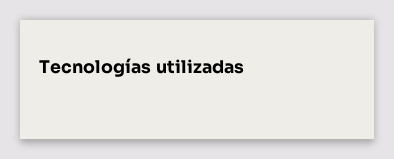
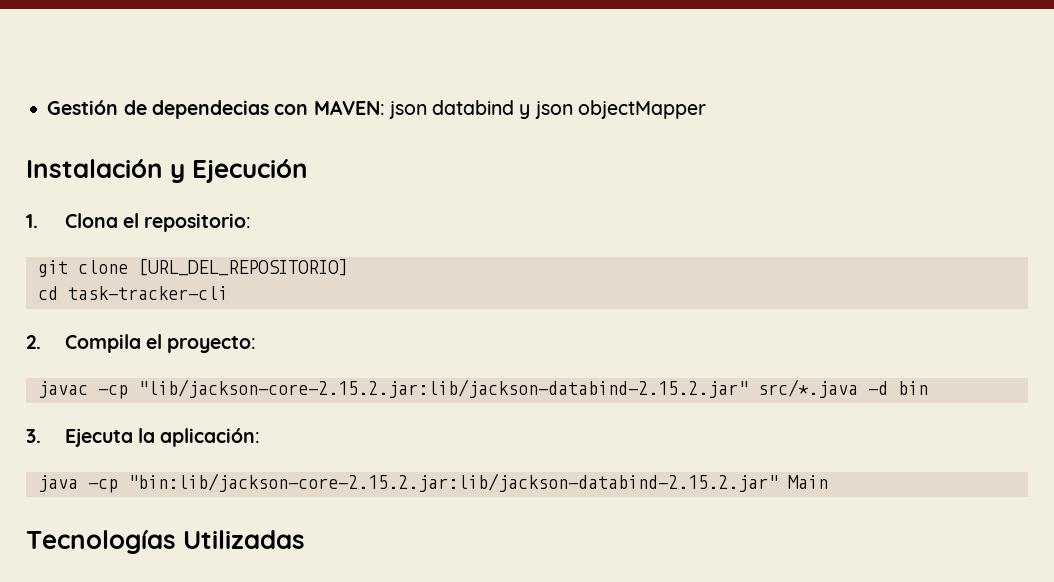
- Tecnologías utilizadas
+ Gestión de dependecias con MAVEN: json databind y json objectMapper
+ Instalación y Ejecución
+ 1. Clona el repositorio:
+ git clone [URL_DEL_REPOSITORIO]
+ cd task-tracker-cli
+ 2. Compila el proyecto:
+ javac -cp "lib/jackson-core-2.15.2.jar:lib/jackson-databind-2.15.2.jar" src/*.java -d bin
+ 3. Ejecuta la aplicación:
+ java -cp "bin:lib/jackson-core-2.15.2.jar:lib/jackson-databind-2.15.2.jar" Main
+ Tecnologías Utilizadas

